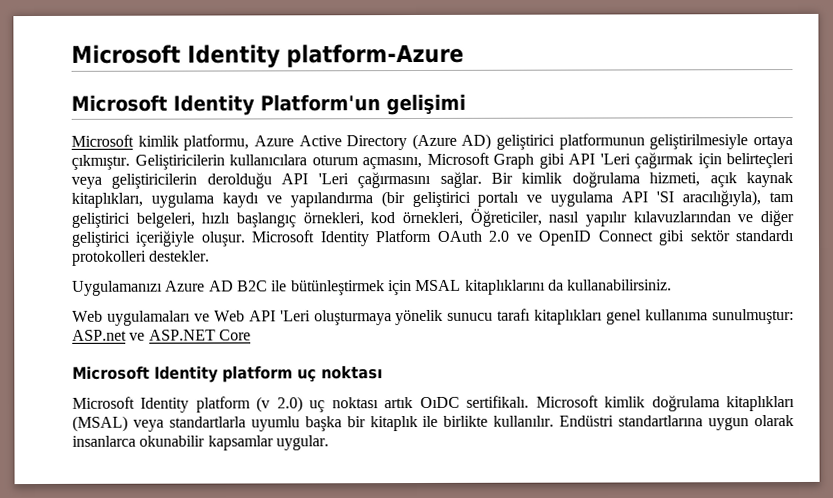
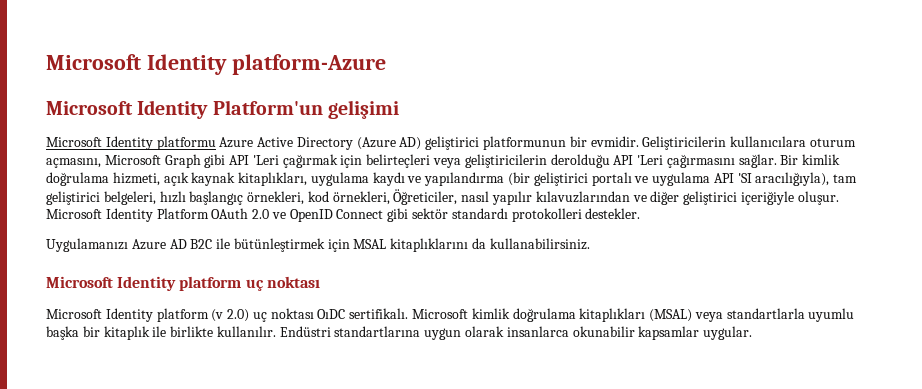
- Microsoft kimlik platformu, Azure Active Directory (Azure AD) geliştirici platformunun geliştirilmesiyle ortaya çıkmıştır.
+ Microsoft Identity platformu Azure Active Directory (Azure AD) geliştirici platformunun bir evmidir.
- Web uygulamaları ve Web API 'Leri oluşturmaya yönelik sunucu tarafı kitaplıkları genel kullanıma sunulmuştur: ASP.net ve ASP.NET Core
- Microsoft Identity platform (v 2.0) uç noktası artık OıDC sertifikalı.
+ Microsoft Identity platform (v 2.0) uç noktası OıDC sertifikalı.

